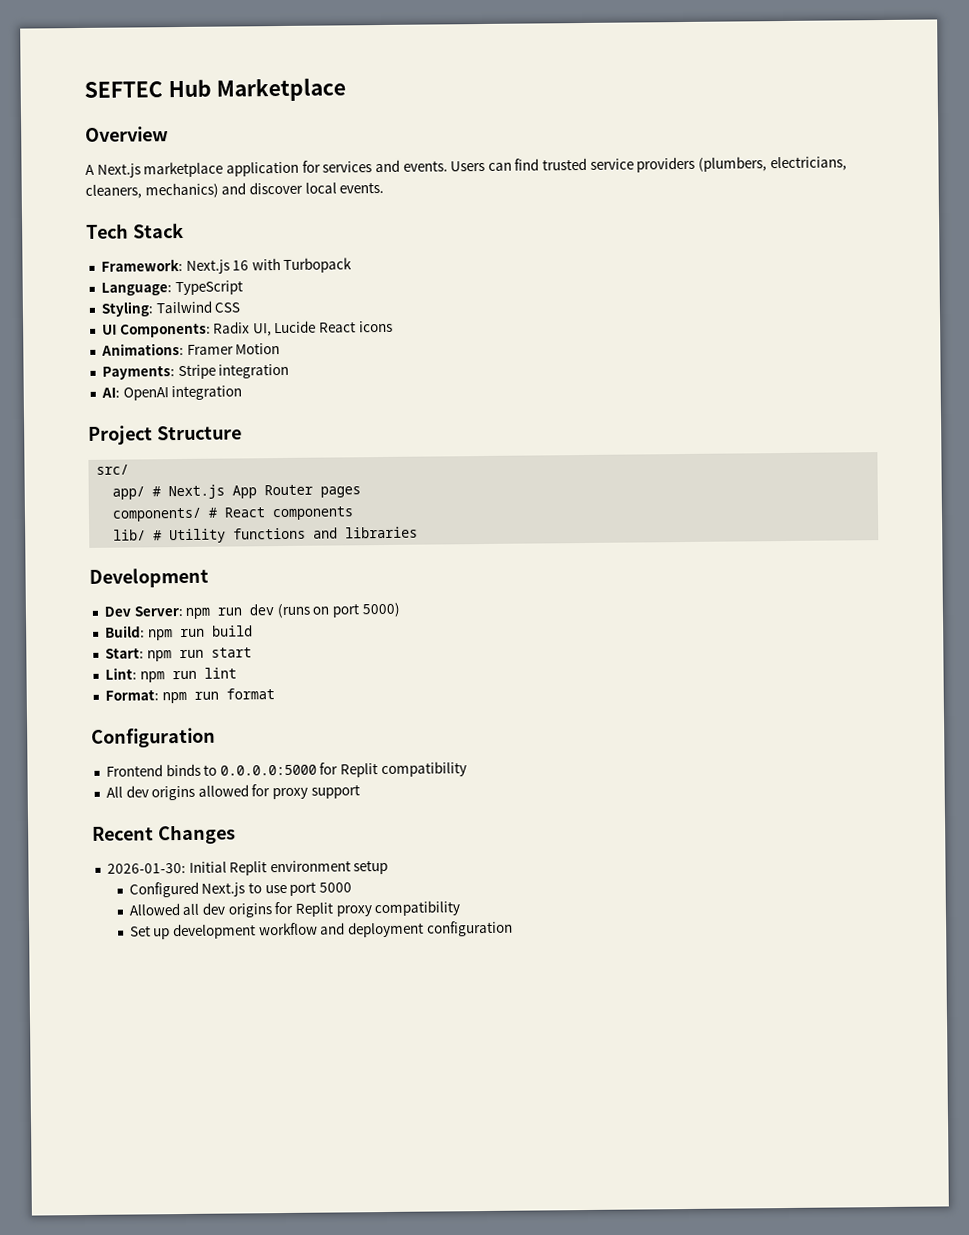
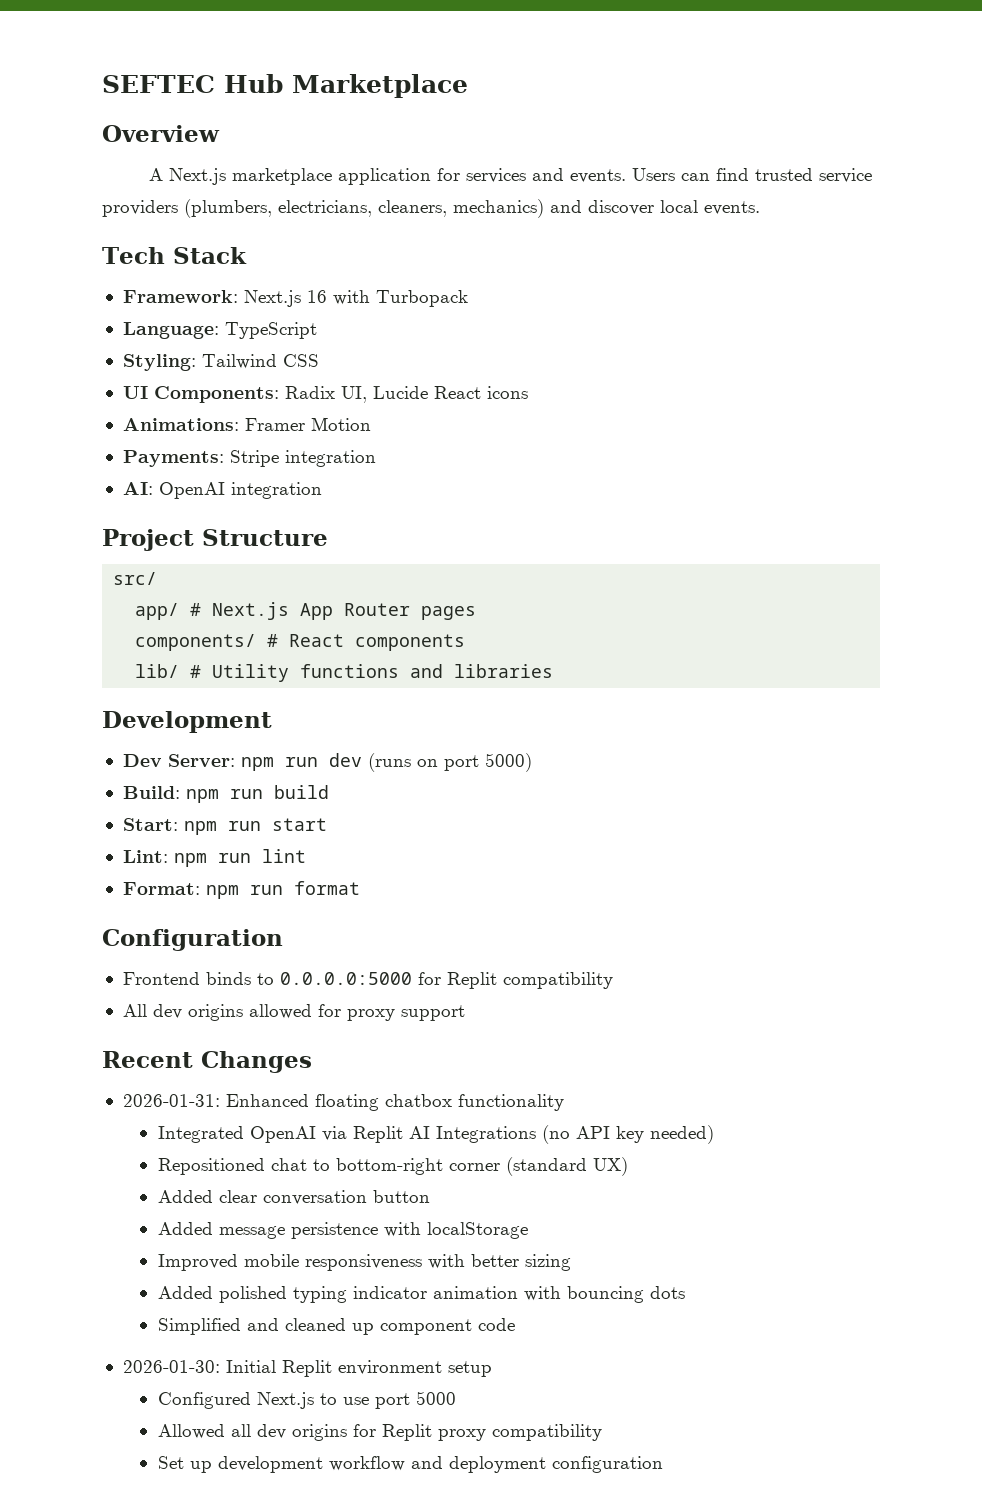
+ 2026-01-31: Enhanced floating chatbox functionality
+ Integrated OpenAI via Replit AI Integrations (no API key needed)
+ Repositioned chat to bottom-right corner (standard UX)
+ Added clear conversation button
+ Added message persistence with localStorage
+ Improved mobile responsiveness with better sizing
+ Added polished typing indicator animation with bouncing dots
+ Simplified and cleaned up component code

